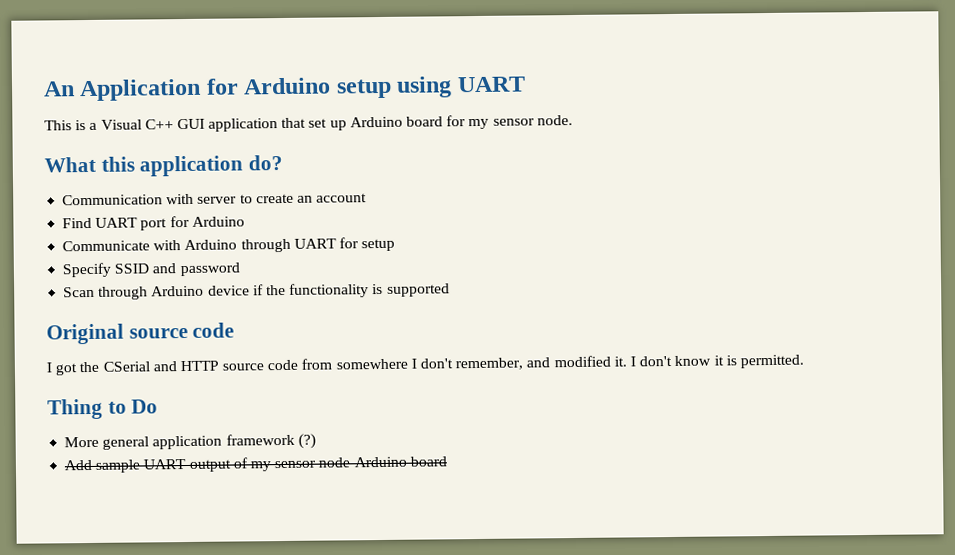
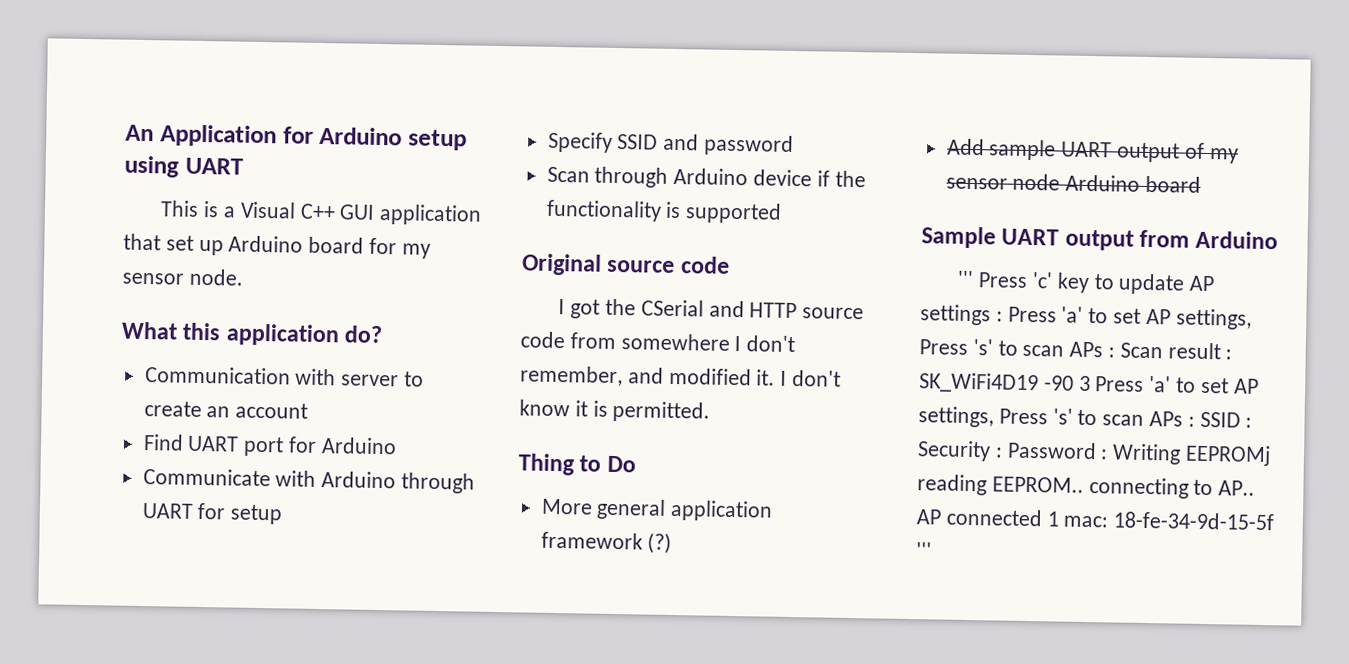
+ Sample UART output from Arduino
+ ''' Press 'c' key to update AP settings : Press 'a' to set AP settings, Press 's' to scan APs : Scan result : SK_WiFi4D19 -90 3 Press 'a' to set AP settings, Press 's' to scan APs : SSID : Security : Password : Writing EEPROMj reading EEPROM.. connecting to AP.. AP connected 1 mac: 18-fe-34-9d-15-5f '''

